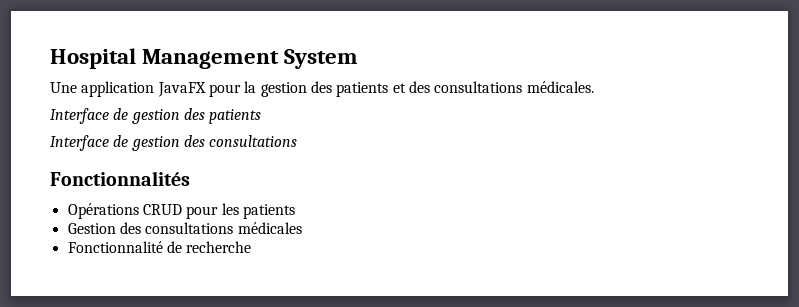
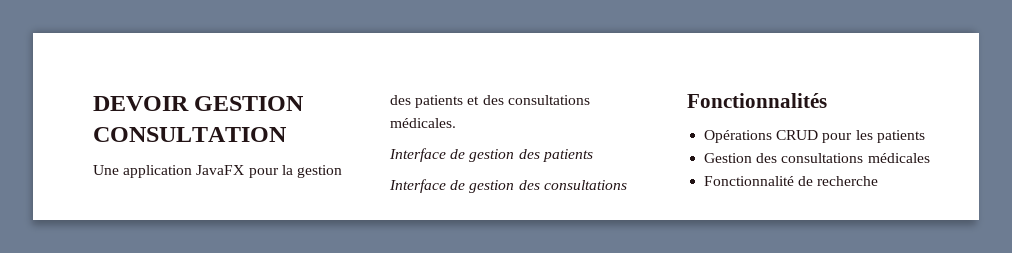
- Hospital Management System
+ DEVOIR GESTION CONSULTATION

